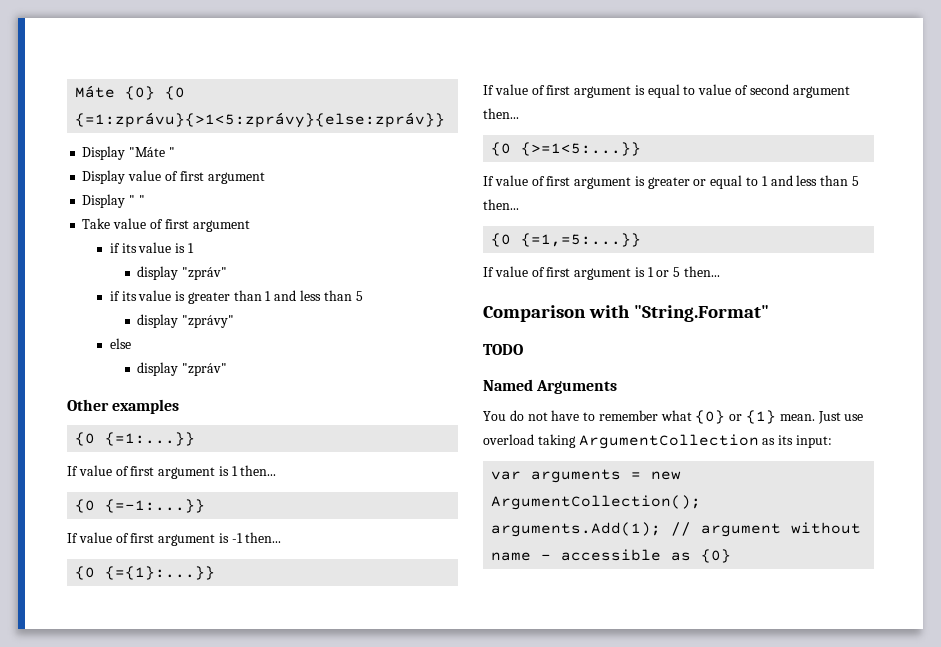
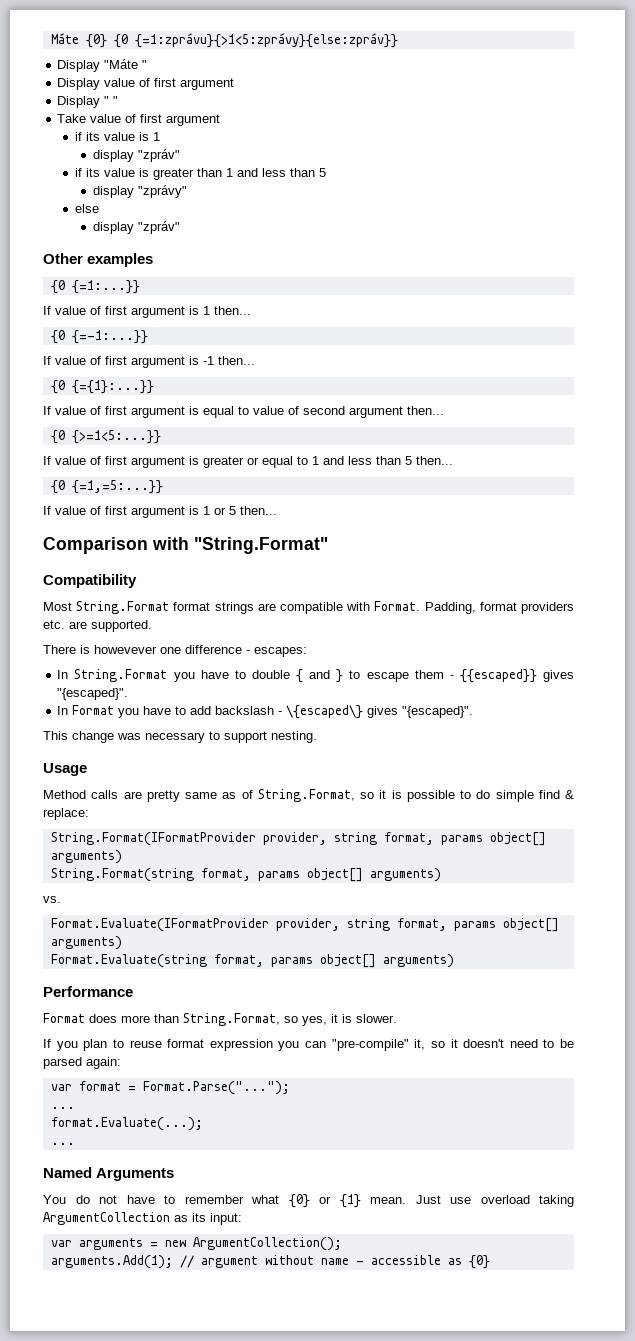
- TODO
+ Compatibility
+ Most String.Format format strings are compatible with Format. Padding, format providers etc. are supported.
+ There is howevever one difference - escapes:
+ In String.Format you have to double { and } to escape them - {{escaped}} gives "{escaped}".
+ In Format you have to add backslash - \{escaped\} gives "{escaped}".
+ This change was necessary to support nesting.
+ Usage
+ Method calls are pretty same as of String.Format, so it is possible to do simple find & replace:
+ String.Format(IFormatProvider provider, string format, params object[] arguments)
+ String.Format(string format, params object[] arguments)
+ vs.
+ Format.Evaluate(IFormatProvider provider, string format, params object[] arguments)
+ Format.Evaluate(string format, params object[] arguments)
+ Performance
+ Format does more than String.Format, so yes, it is slower.
+ If you plan to reuse format expression you can "pre-compile" it, so it doesn't need to be parsed again:
+ var format = Format.Parse("...");
+ ...
+ format.Evaluate(...);
+ ...

